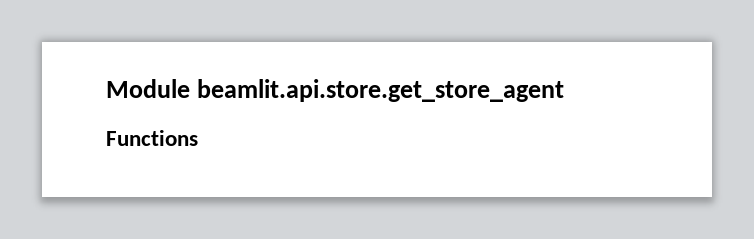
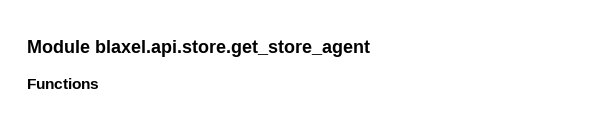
- Module beamlit.api.store.get_store_agent
+ Module blaxel.api.store.get_store_agent

